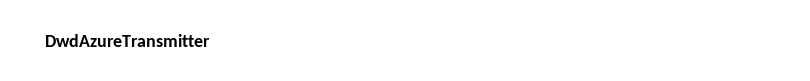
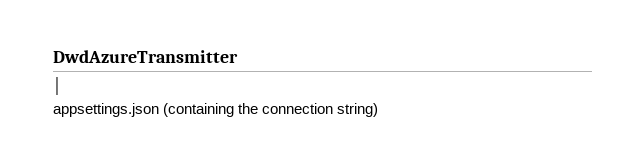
+ │
+ appsettings.json (containing the connection string)

